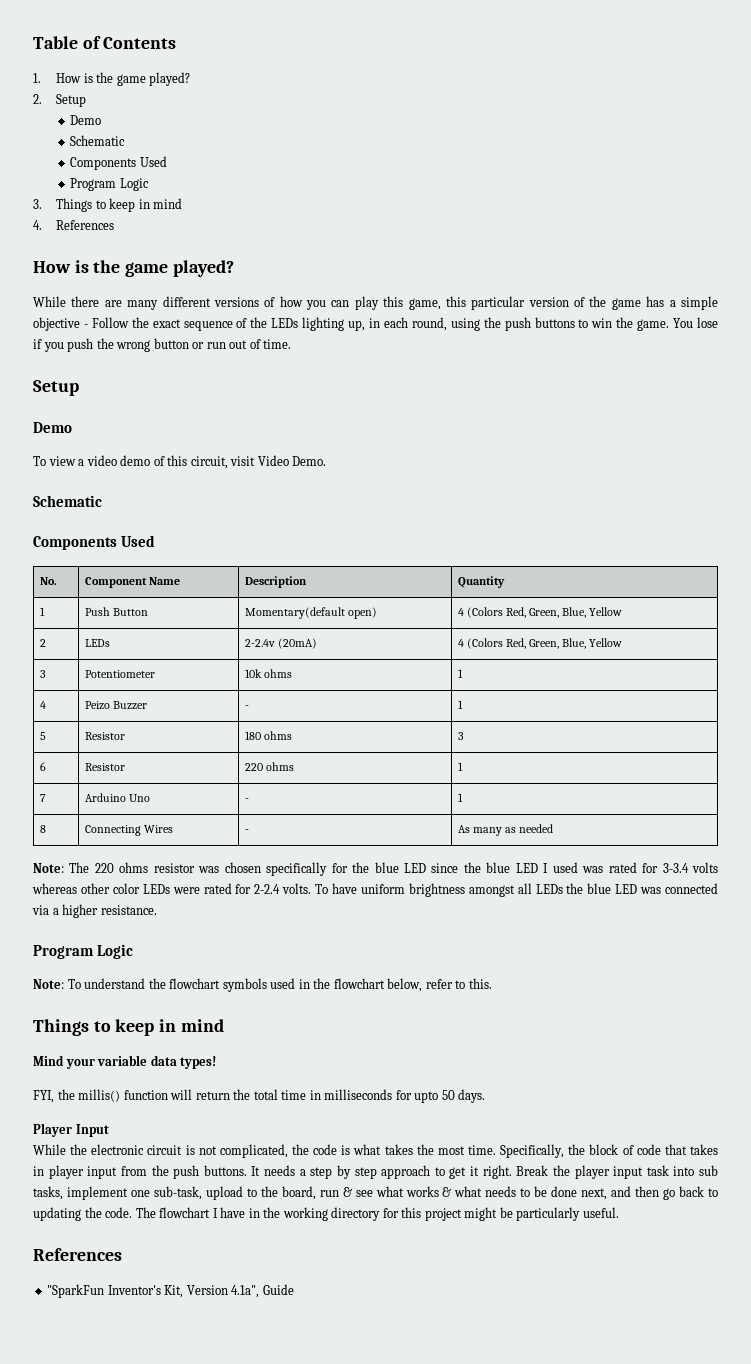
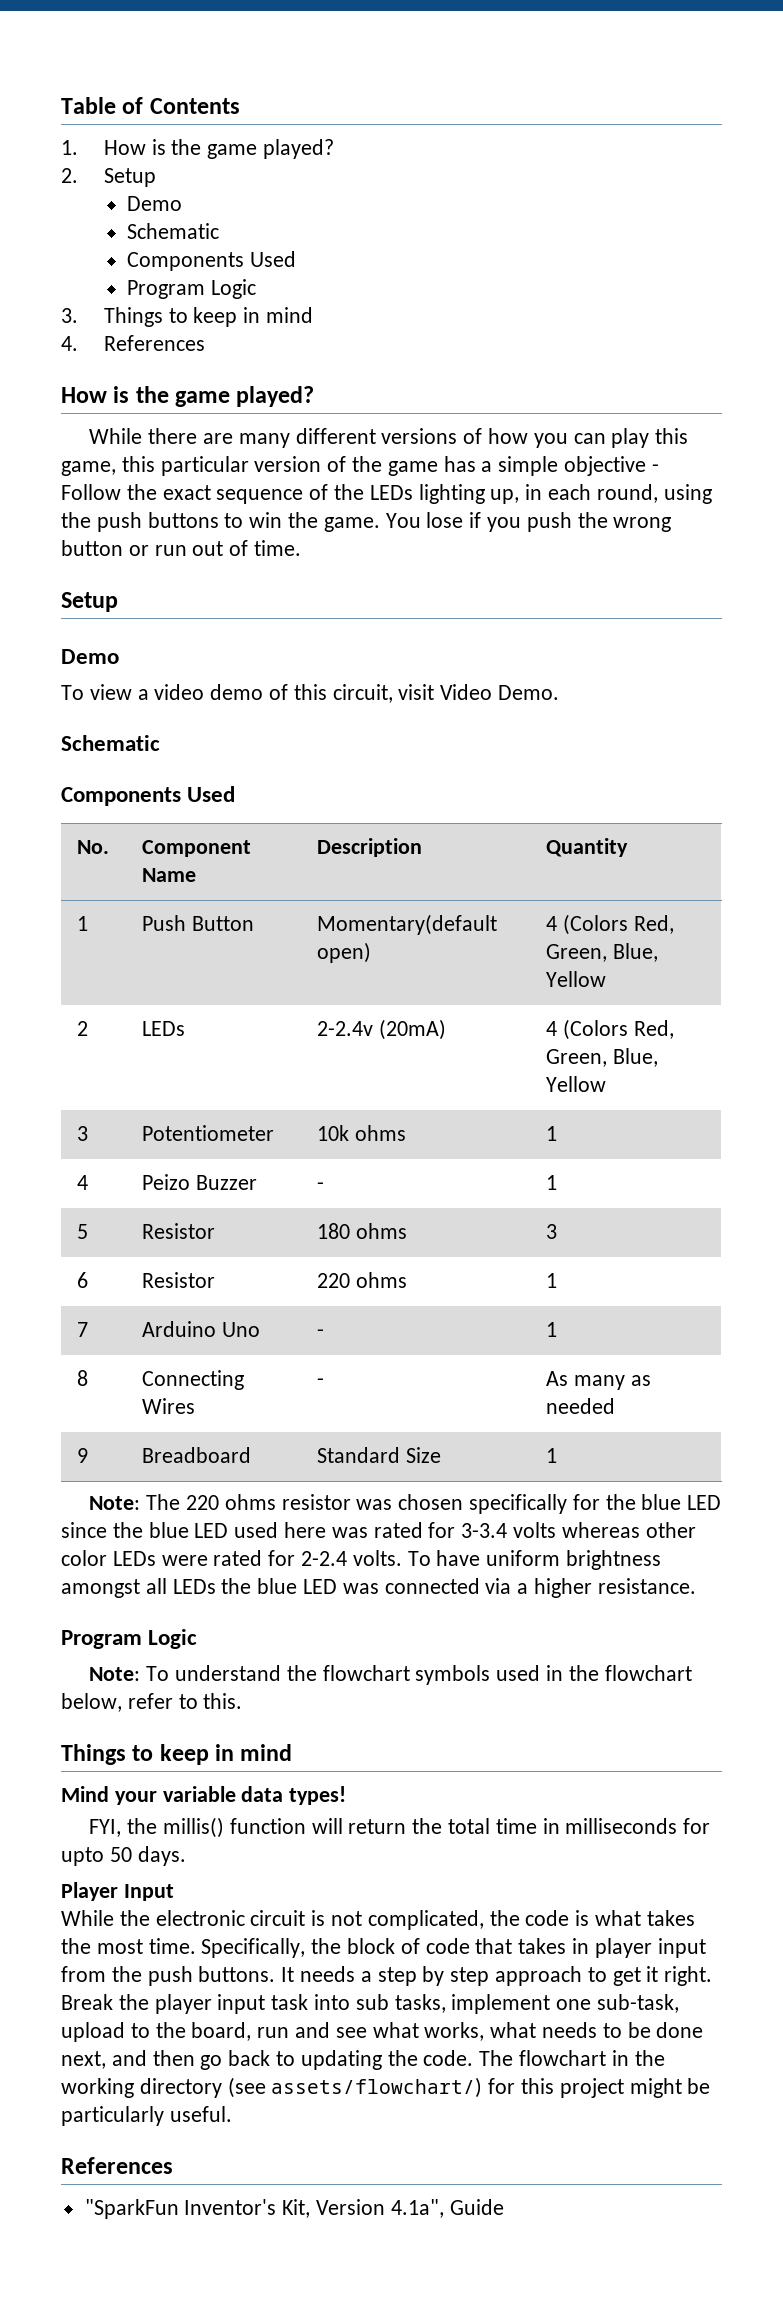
+ 9 | Breadboard | Standard Size | 1
- Note: The 220 ohms resistor was chosen specifically for the blue LED since the blue LED I used was rated for 3-3.4 volts whereas other color LEDs were rated for 2-2.4 volts.
+ Note: The 220 ohms resistor was chosen specifically for the blue LED since the blue LED used here was rated for 3-3.4 volts whereas other color LEDs were rated for 2-2.4 volts.
- Break the player input task into sub tasks, implement one sub-task, upload to the board, run & see what works & what needs to be done next, and then go back to updating the code.
+ Break the player input task into sub tasks, implement one sub-task, upload to the board, run and see what works, what needs to be done next, and then go back to updating the code.
- The flowchart I have in the working directory for this project might be particularly useful.
+ The flowchart in the working directory (see assets/flowchart/) for this project might be particularly useful.

